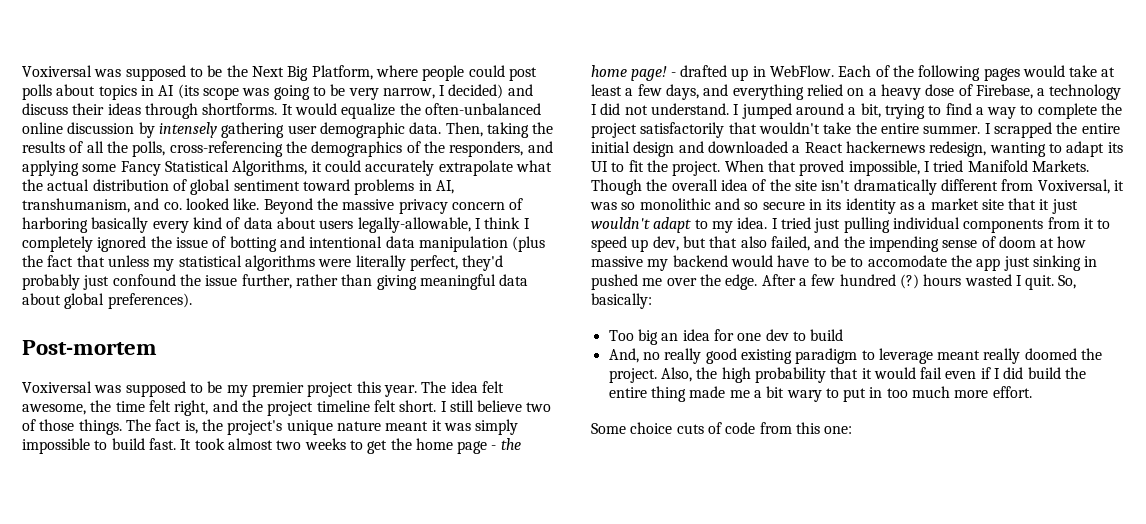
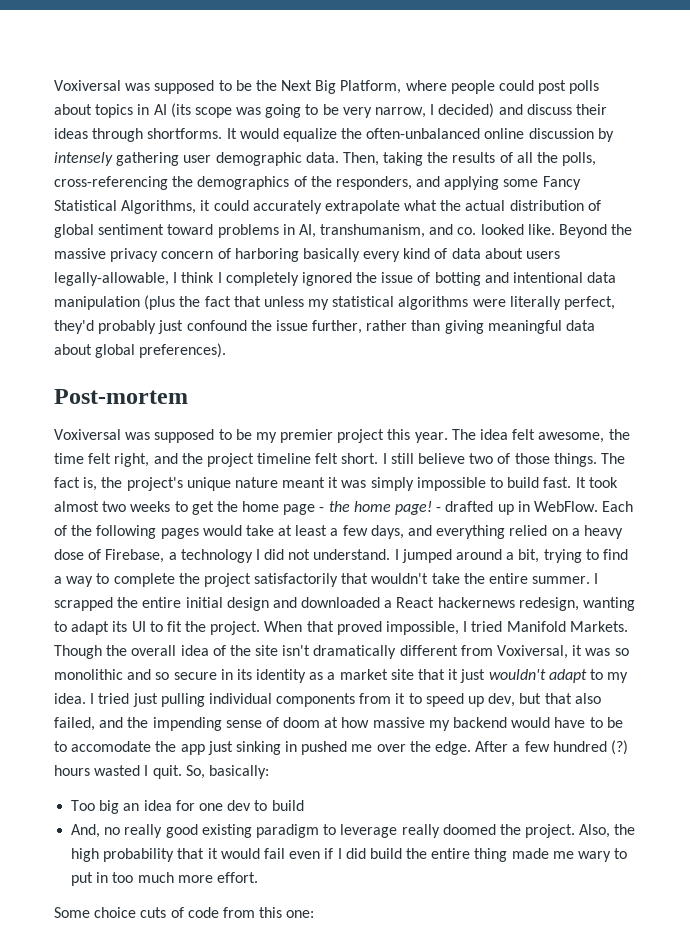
- And, no really good existing paradigm to leverage meant really doomed the project.
+ And, no really good existing paradigm to leverage really doomed the project.
- Also, the high probability that it would fail even if I did build the entire thing made me a bit wary to put in too much more effort.
+ Also, the high probability that it would fail even if I did build the entire thing made me wary to put in too much more effort.

